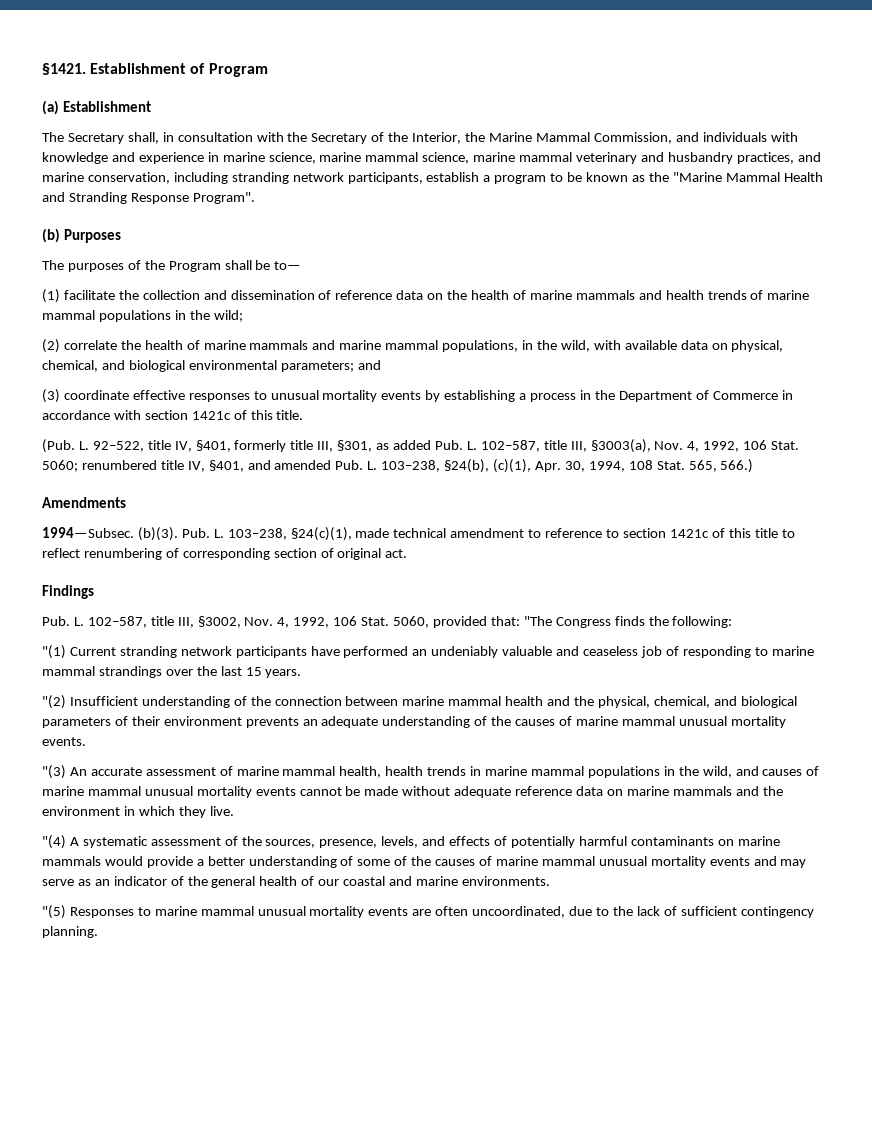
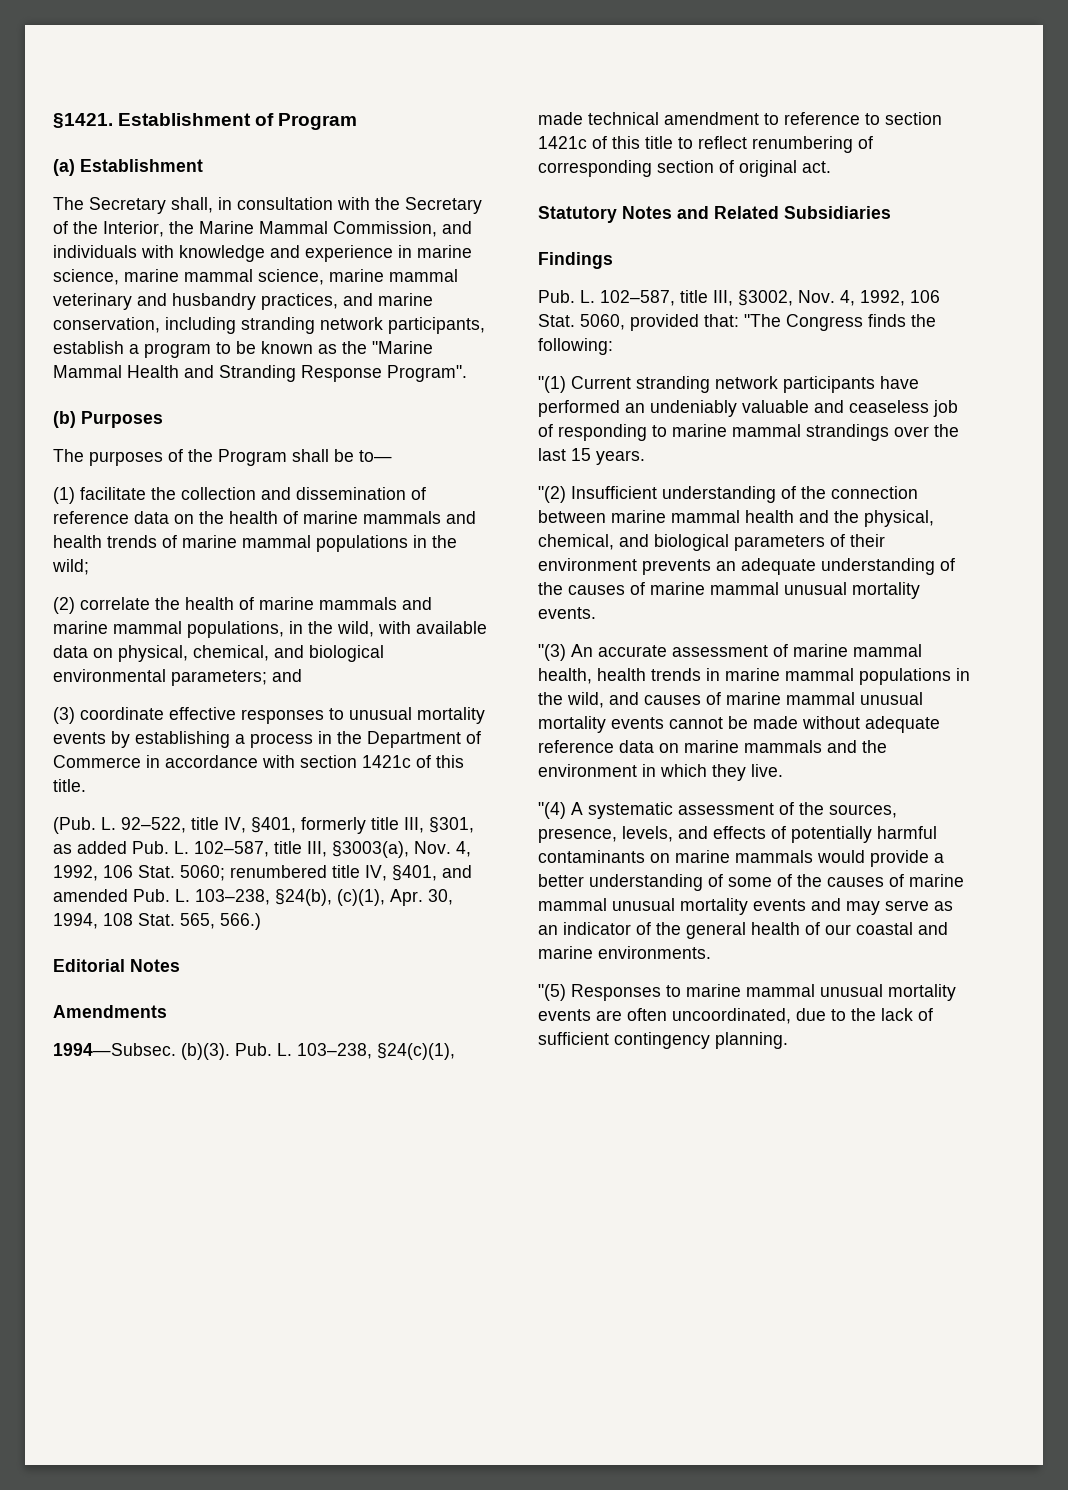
+ Editorial Notes
+ Statutory Notes and Related Subsidiaries

